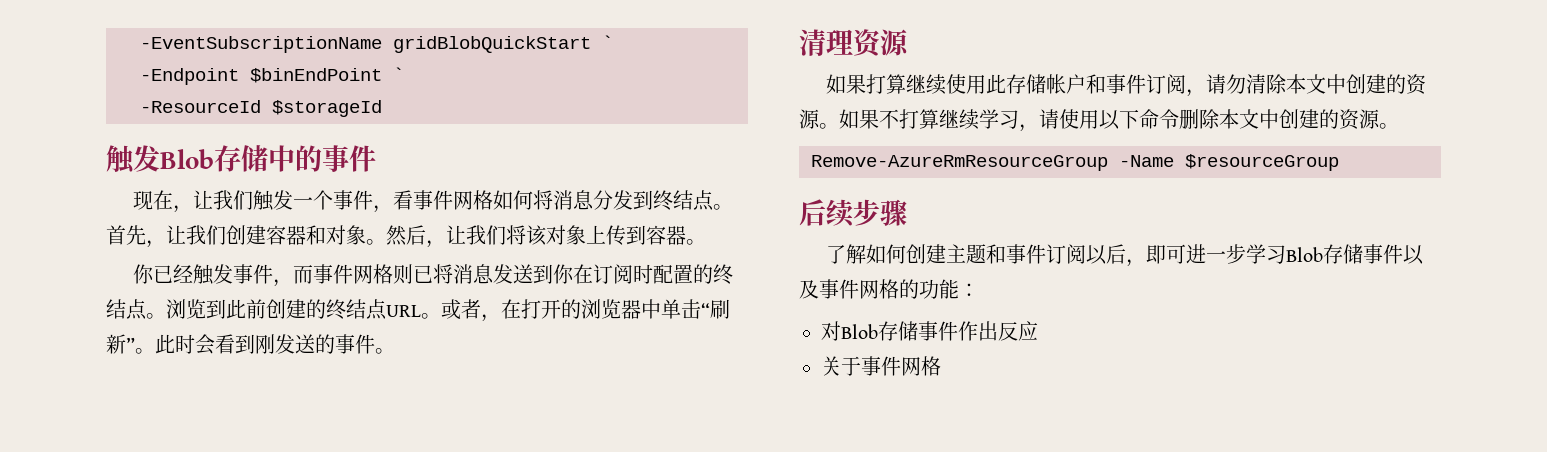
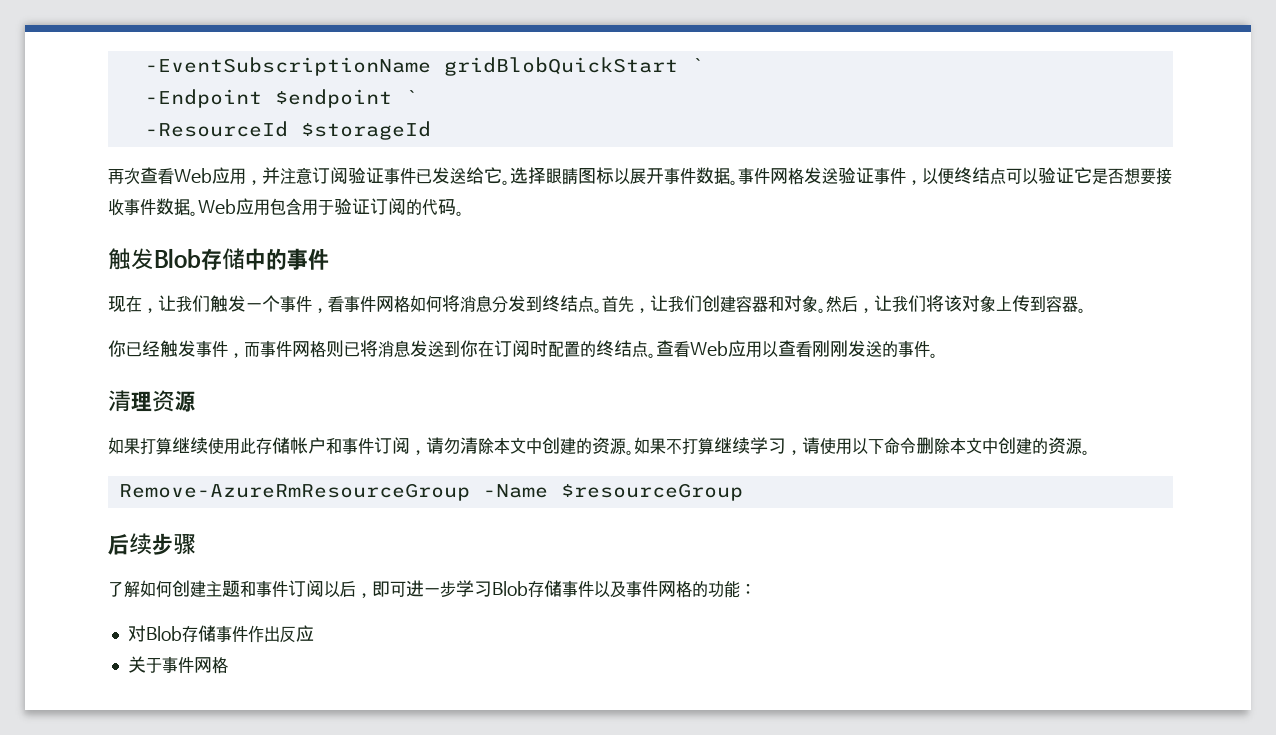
- -Endpoint $binEndPoint `
+ -Endpoint $endpoint `
+ 再次查看Web应用，并注意订阅验证事件已发送给它。选择眼睛图标以展开事件数据。事件网格发送验证事件，以便终结点可以验证它是否想要接收事件数据。Web应用包含用于验证订阅的代码。
- 浏览到此前创建的终结点URL。或者，在打开的浏览器中单击“刷新”。此时会看到刚发送的事件。
+ 查看Web应用以查看刚刚发送的事件。

